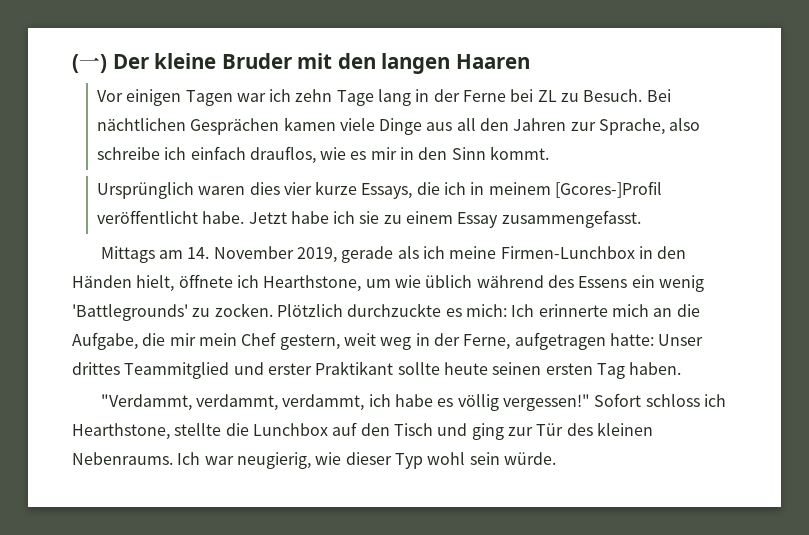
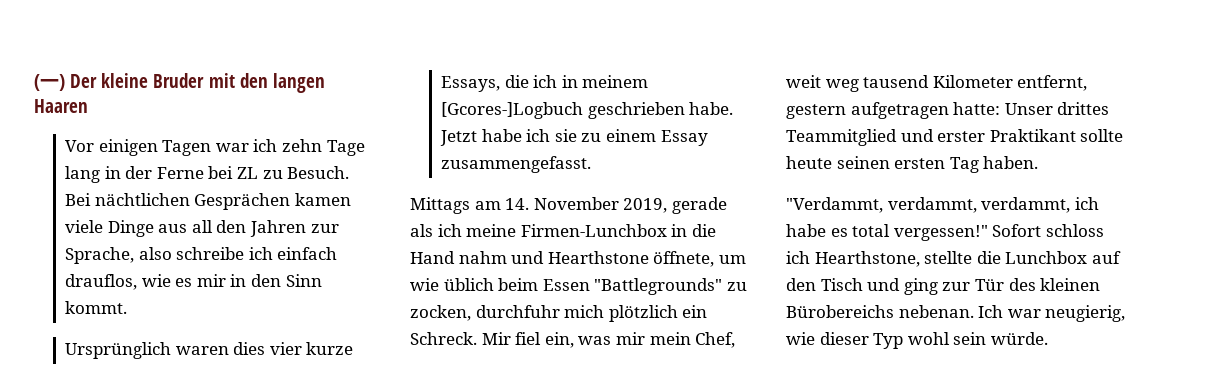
- Ursprünglich waren dies vier kurze Essays, die ich in meinem [Gcores-]Profil veröffentlicht habe.
+ Ursprünglich waren dies vier kurze Essays, die ich in meinem [Gcores-]Logbuch geschrieben habe.
- Mittags am 14. November 2019, gerade als ich meine Firmen-Lunchbox in den Händen hielt, öffnete ich Hearthstone, um wie üblich während des Essens ein wenig 'Battlegrounds' zu zocken. Plötzlich durchzuckte es mich: Ich erinnerte mich an die Aufgabe, die mir mein Chef gestern, weit weg in der Ferne, aufgetragen hatte: Unser drittes Teammitglied und erster Praktikant sollte heute seinen ersten Tag haben.
+ Mittags am 14. November 2019, gerade als ich meine Firmen-Lunchbox in die Hand nahm und Hearthstone öffnete, um wie üblich beim Essen "Battlegrounds" zu zocken, durchfuhr mich plötzlich ein Schreck. Mir fiel ein, was mir mein Chef, weit weg tausend Kilometer entfernt, gestern aufgetragen hatte: Unser drittes Teammitglied und erster Praktikant sollte heute seinen ersten Tag haben.
- "Verdammt, verdammt, verdammt, ich habe es völlig vergessen!"
+ "Verdammt, verdammt, verdammt, ich habe es total vergessen!"
- Sofort schloss ich Hearthstone, stellte die Lunchbox auf den Tisch und ging zur Tür des kleinen Nebenraums.
+ Sofort schloss ich Hearthstone, stellte die Lunchbox auf den Tisch und ging zur Tür des kleinen Bürobereichs nebenan.

